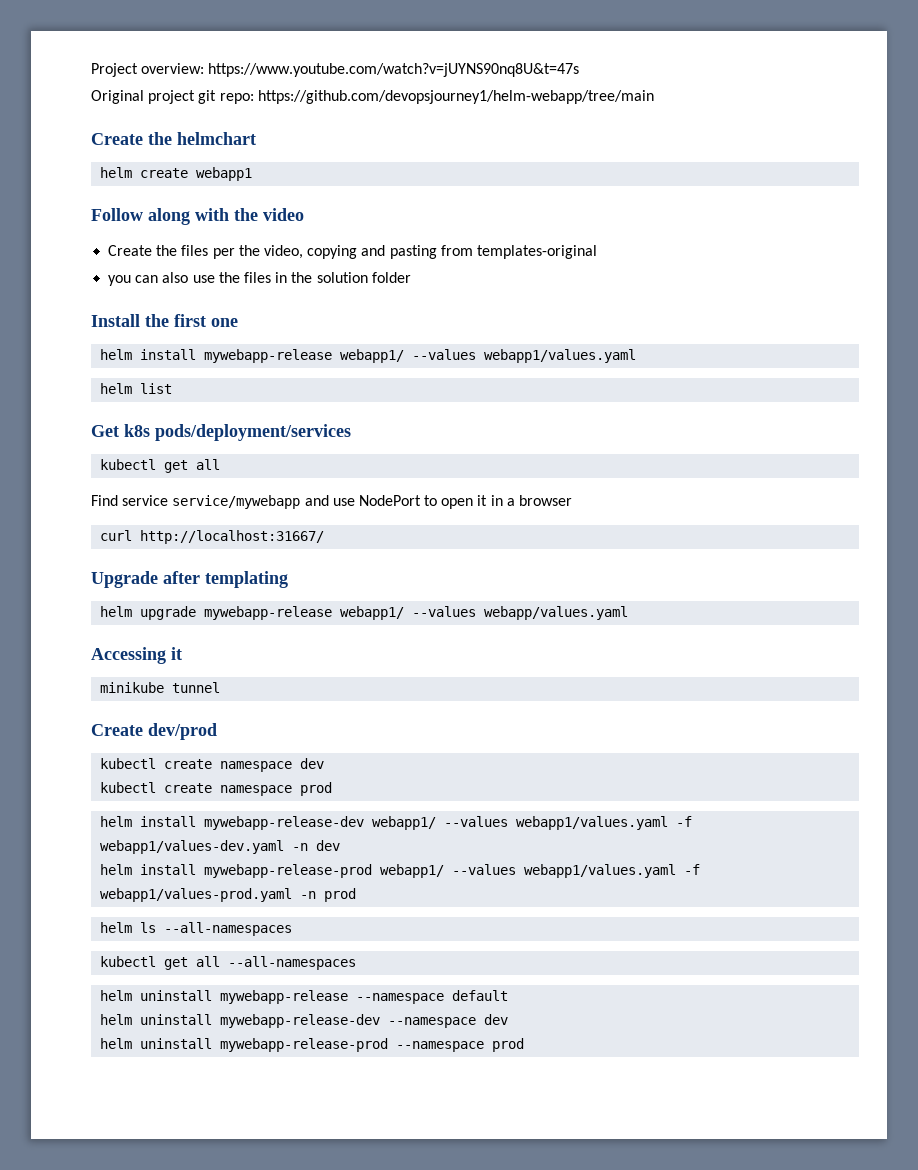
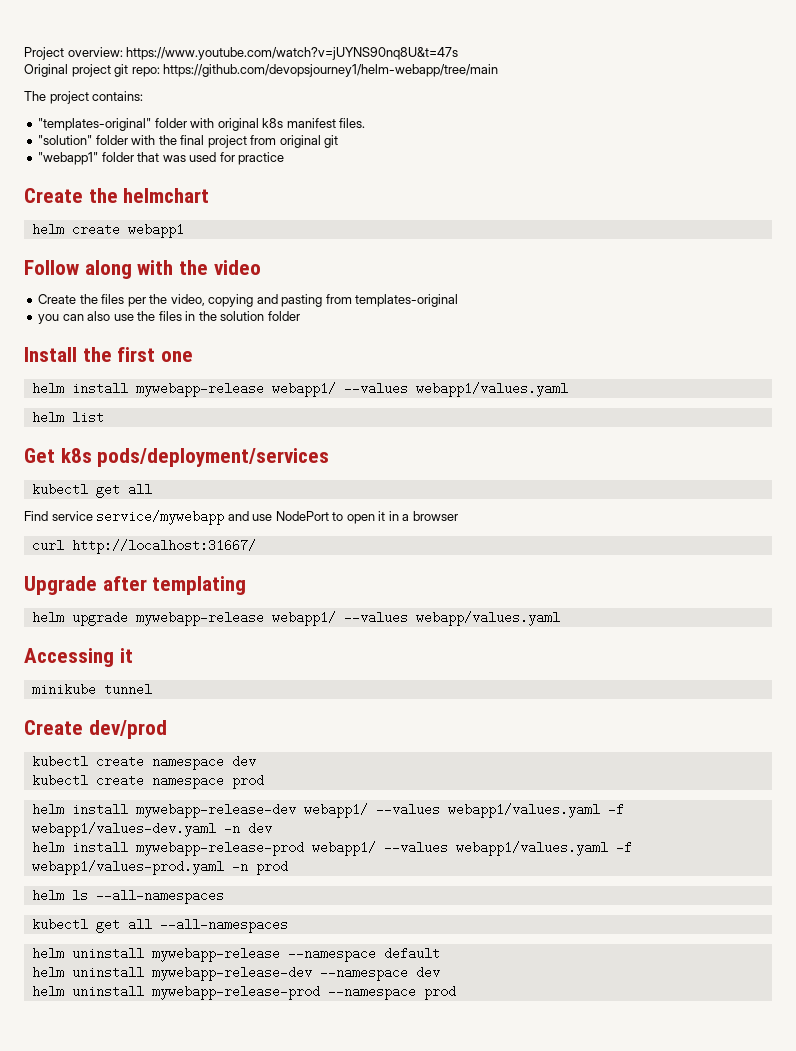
+ The project contains:
+ "templates-original" folder with original k8s manifest files.
+ "solution" folder with the final project from original git
+ "webapp1" folder that was used for practice

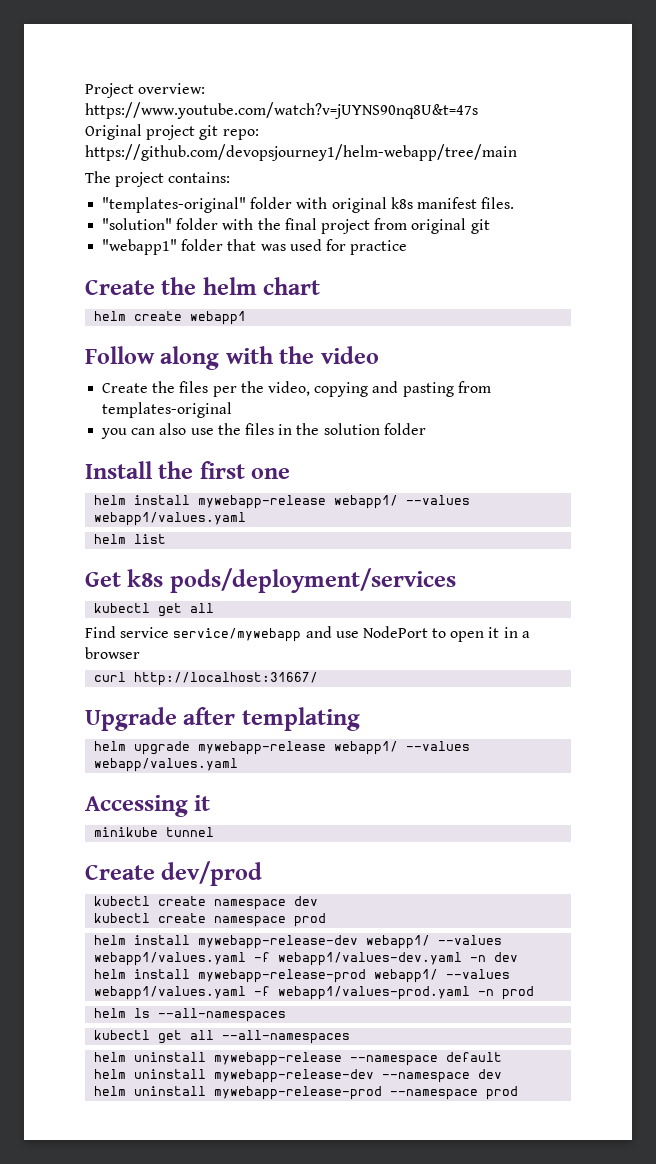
- Create the helmchart
+ Create the helm chart

